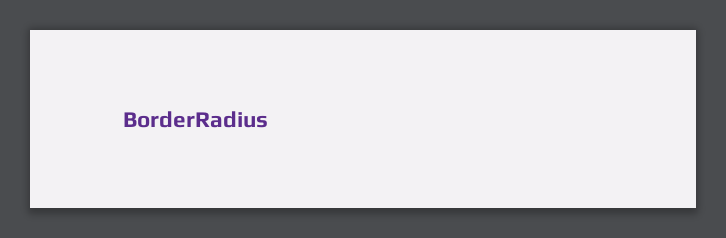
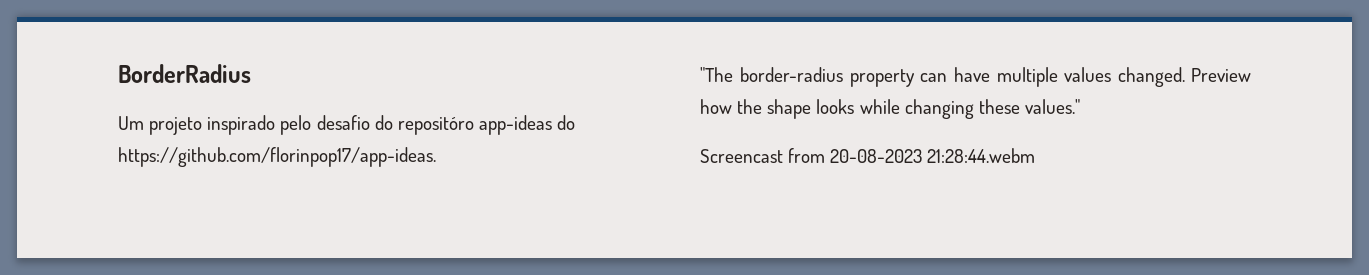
+ Um projeto inspirado pelo desafio do repositóro app-ideas do https://github.com/florinpop17/app-ideas.
+ "The border-radius property can have multiple values changed. Preview how the shape looks while changing these values."
+ Screencast from 20-08-2023 21:28:44.webm

